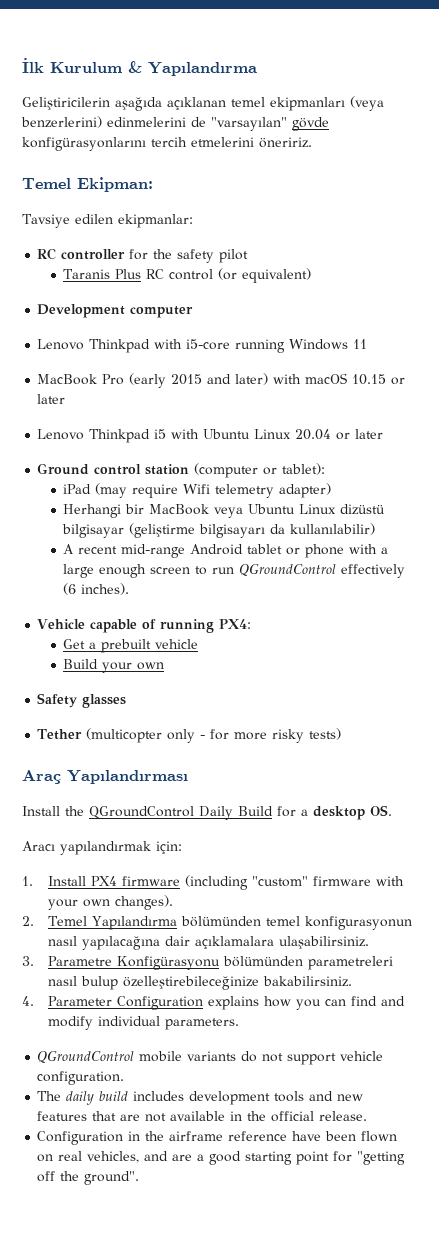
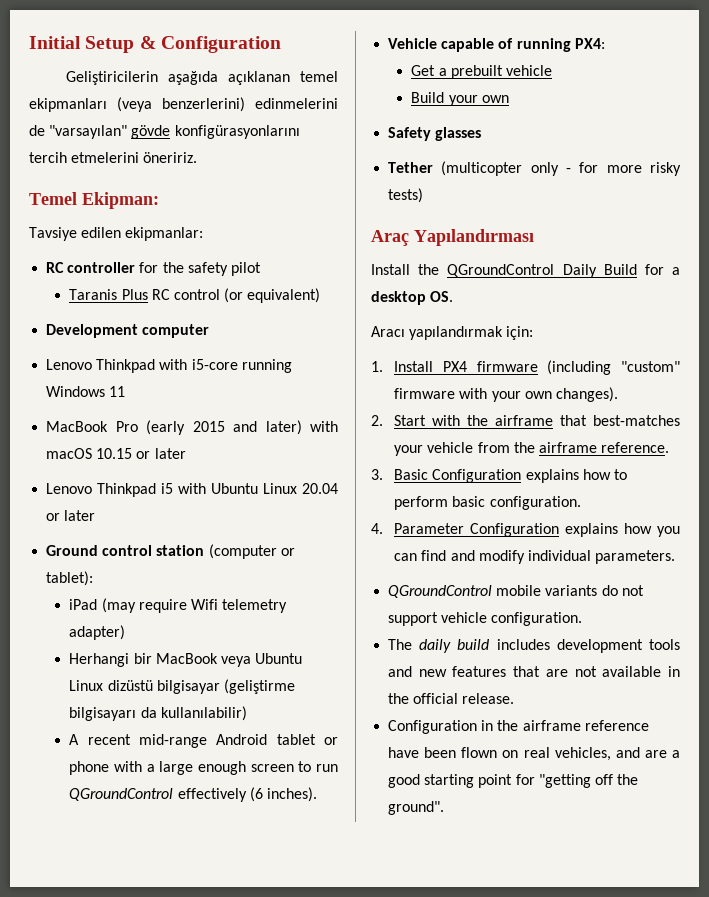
- İlk Kurulum & Yapılandırma
+ Initial Setup & Configuration
- 2. Temel Yapılandırma bölümünden temel konfigurasyonun nasıl yapılacağına dair açıklamalara ulaşabilirsiniz.
- 3. Parametre Konfigürasyonu bölümünden parametreleri nasıl bulup özelleştirebileceğinize bakabilirsiniz.
+ 2. Start with the airframe that best-matches your vehicle from the airframe reference.
+ 3. Basic Configuration explains how to perform basic configuration.

